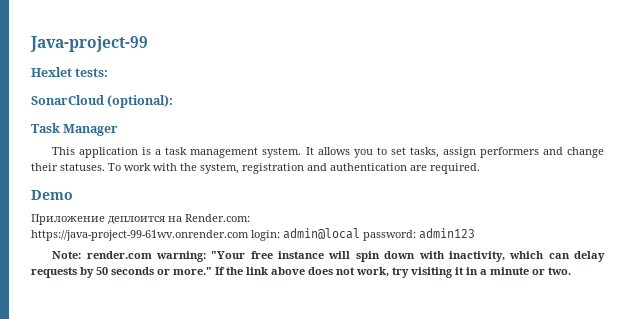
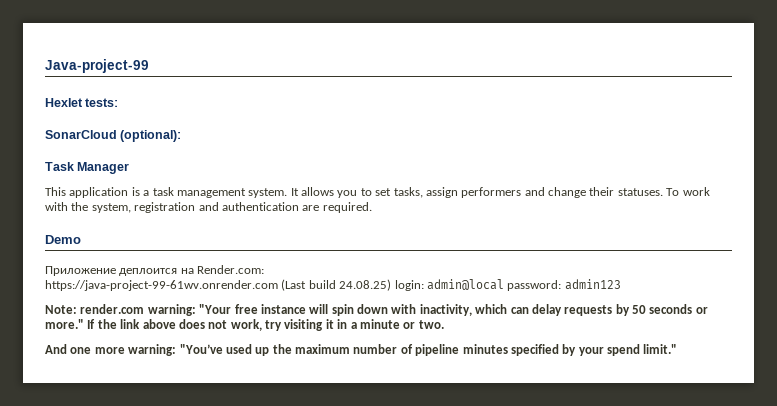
- https://java-project-99-61wv.onrender.com login: admin@local password: admin123
+ https://java-project-99-61wv.onrender.com (Last build 24.08.25) login: admin@local password: admin123
+ And one more warning: "You’ve used up the maximum number of pipeline minutes specified by your spend limit."

